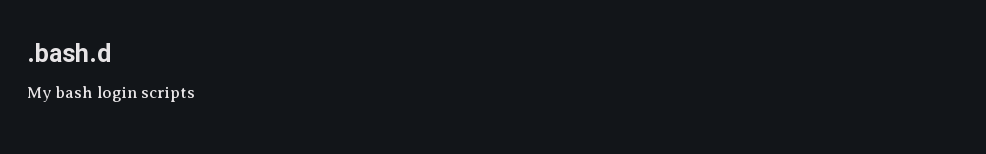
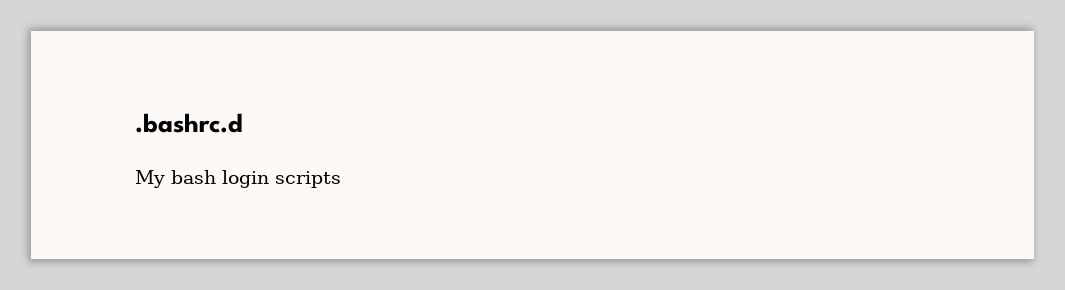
- .bash.d
+ .bashrc.d

